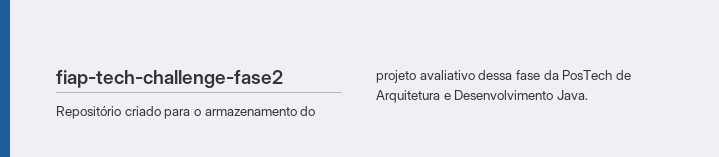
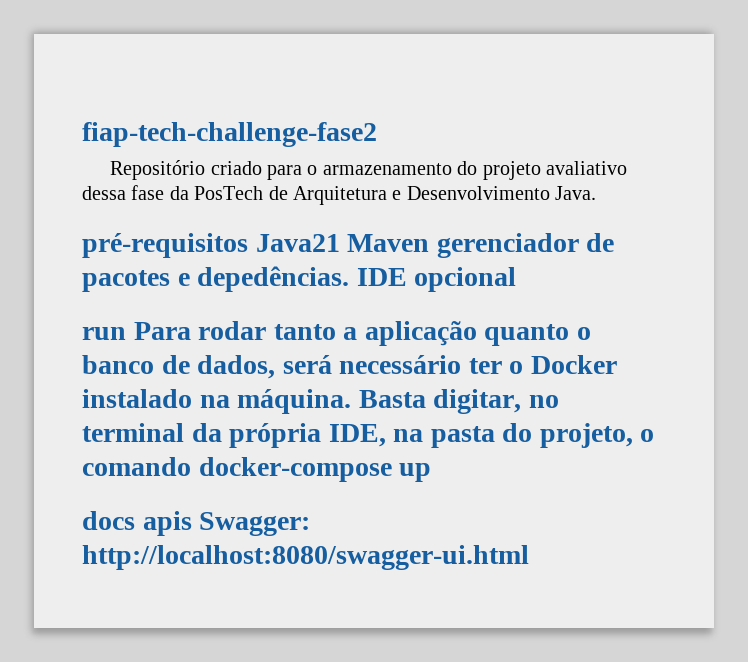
+ pré-requisitos Java21 Maven gerenciador de pacotes e depedências. IDE opcional
+ run Para rodar tanto a aplicação quanto o banco de dados, será necessário ter o Docker instalado na máquina. Basta digitar, no terminal da própria IDE, na pasta do projeto, o comando docker-compose up
+ docs apis Swagger: http://localhost:8080/swagger-ui.html

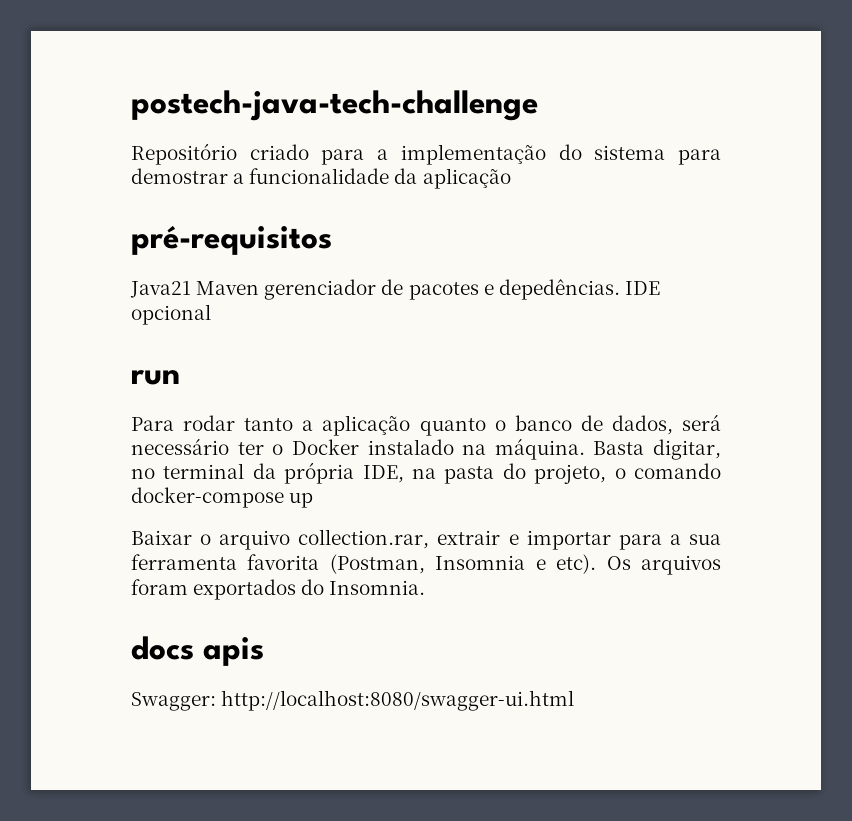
- fiap-tech-challenge-fase2
+ postech-java-tech-challenge
- Repositório criado para o armazenamento do projeto avaliativo dessa fase da PosTech de Arquitetura e Desenvolvimento Java.
+ Repositório criado para a implementação do sistema para demostrar a funcionalidade da aplicação
- pré-requisitos Java21 Maven gerenciador de pacotes e depedências.
+ pré-requisitos
+ Java21 Maven gerenciador de pacotes e depedências.
- run Para rodar tanto a aplicação quanto o banco de dados, será necessário ter o Docker instalado na máquina.
+ run
+ Para rodar tanto a aplicação quanto o banco de dados, será necessário ter o Docker instalado na máquina.
+ Baixar o arquivo collection.rar, extrair e importar para a sua ferramenta favorita (Postman, Insomnia e etc). Os arquivos foram exportados do Insomnia.
- docs apis Swagger: http://localhost:8080/swagger-ui.html
+ docs apis
+ Swagger: http://localhost:8080/swagger-ui.html

